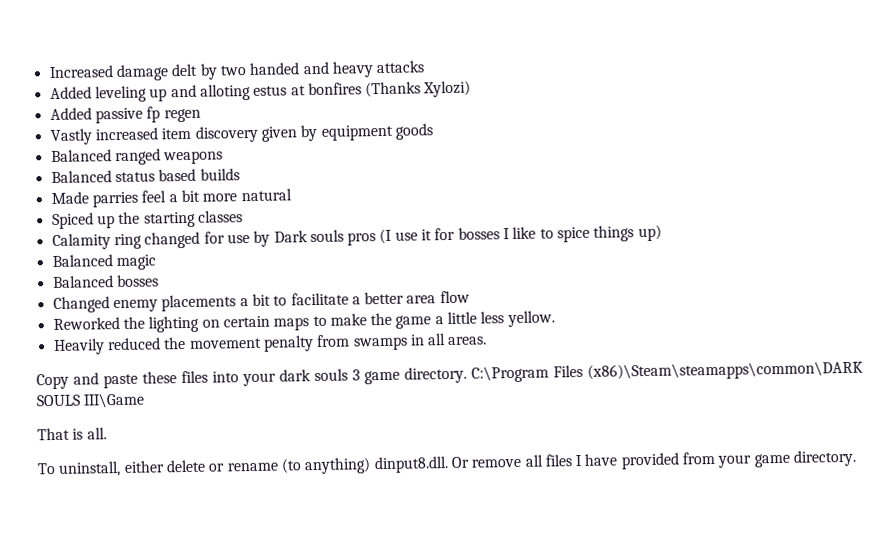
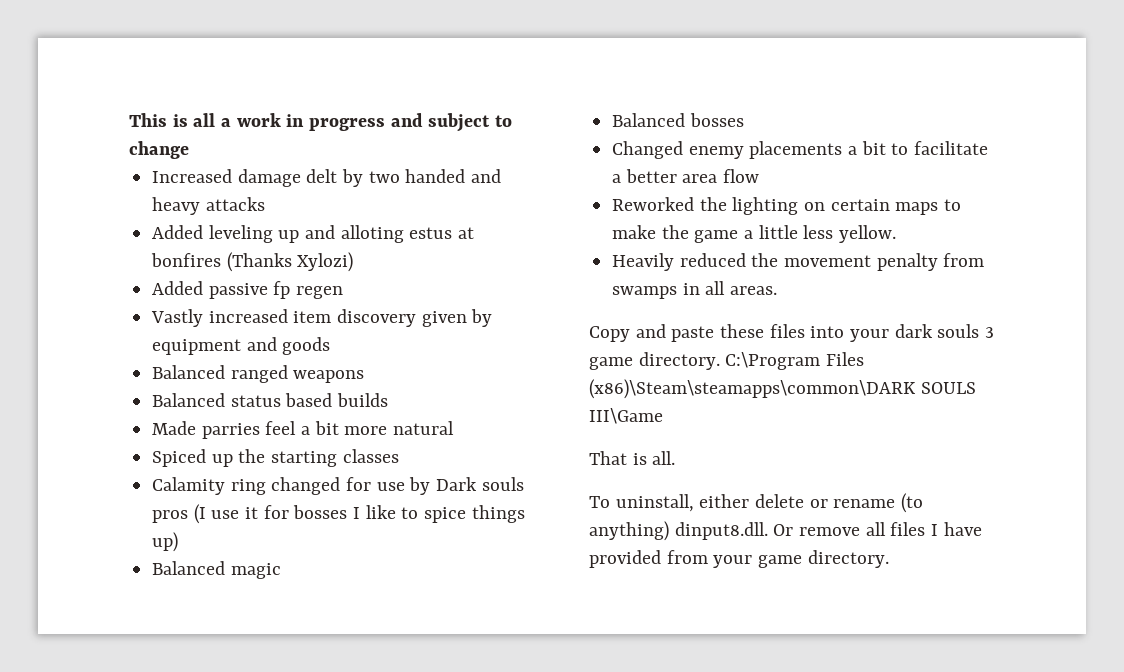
+ This is all a work in progress and subject to change
- Vastly increased item discovery given by equipment goods
+ Vastly increased item discovery given by equipment and goods

